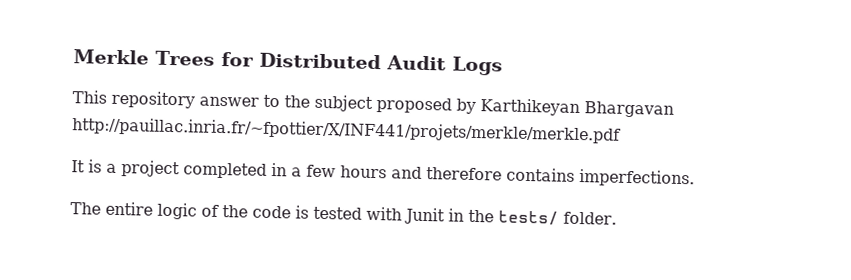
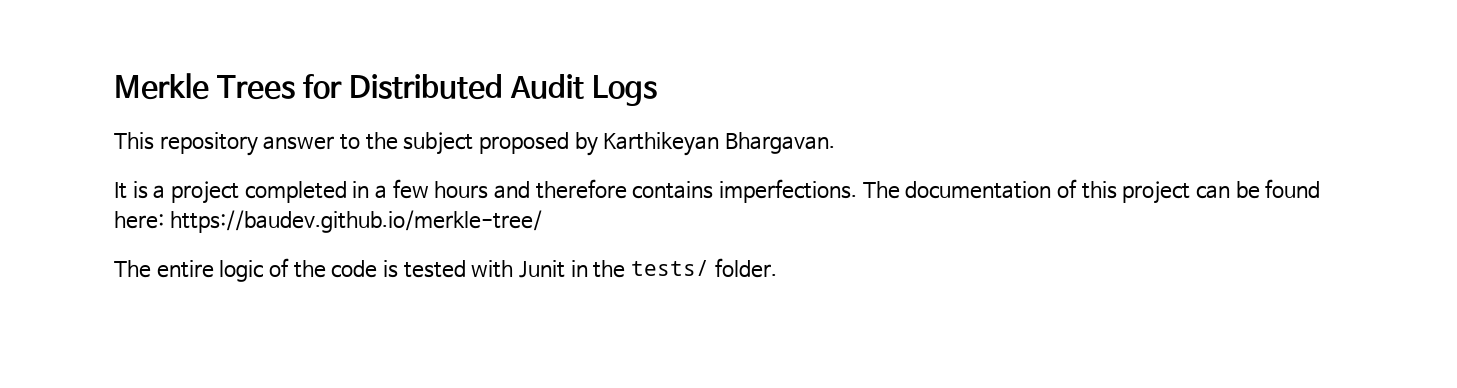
- This repository answer to the subject proposed by Karthikeyan Bhargavan http://pauillac.inria.fr/~fpottier/X/INF441/projets/merkle/merkle.pdf
+ This repository answer to the subject proposed by Karthikeyan Bhargavan.
+ The documentation of this project can be found here: https://baudev.github.io/merkle-tree/

